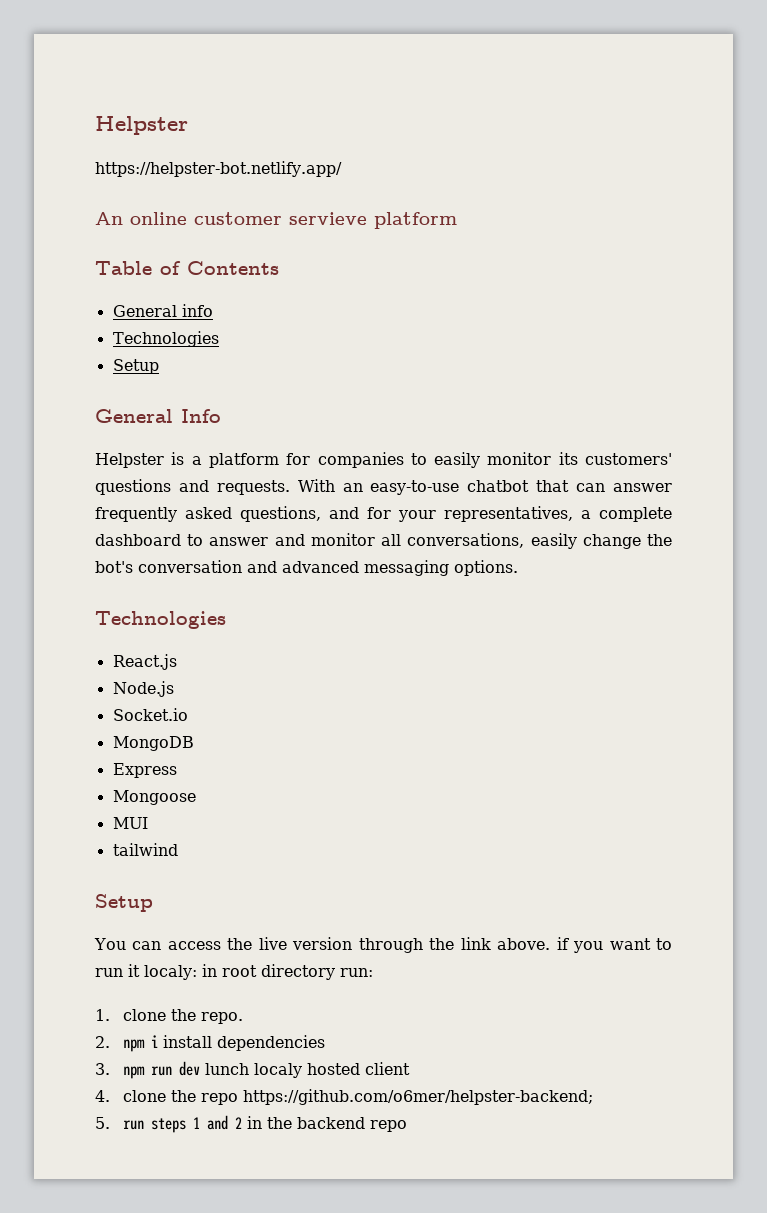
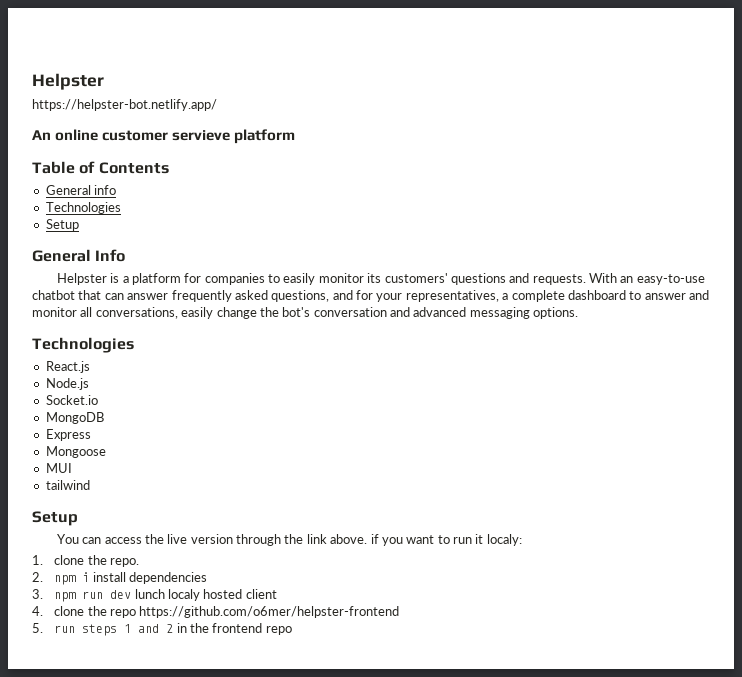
- You can access the live version through the link above. if you want to run it localy: in root directory run:
+ You can access the live version through the link above. if you want to run it localy:
- 4. clone the repo https://github.com/o6mer/helpster-backend;
+ 4. clone the repo https://github.com/o6mer/helpster-frontend
- 5. run steps 1 and 2 in the backend repo
+ 5. run steps 1 and 2 in the frontend repo

